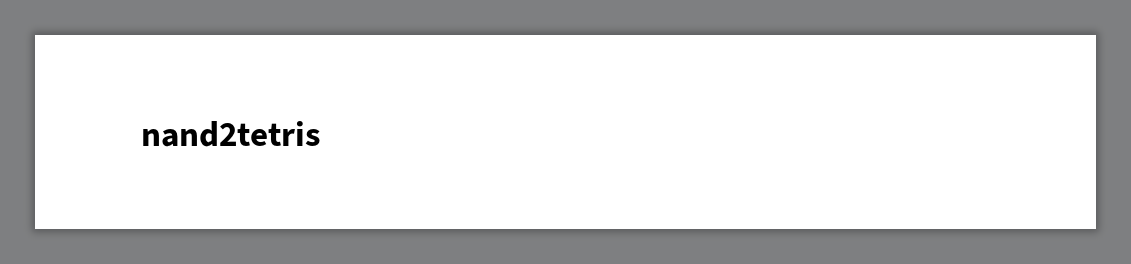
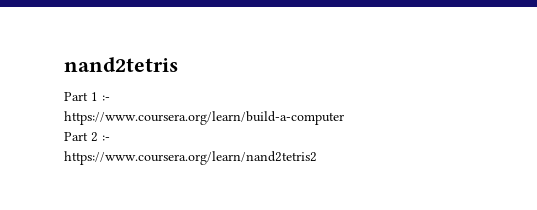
+ Part 1 :-
+ https://www.coursera.org/learn/build-a-computer
+ Part 2 :-
+ https://www.coursera.org/learn/nand2tetris2

